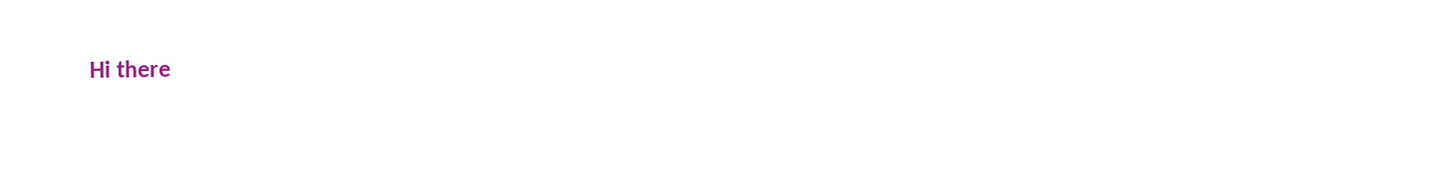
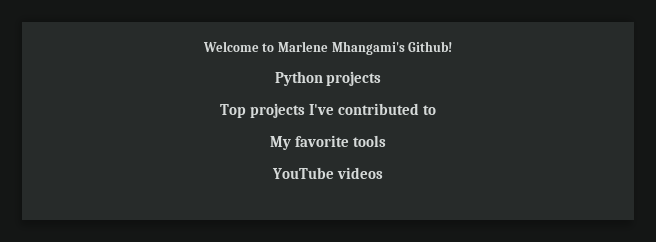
- Hi there
+ Welcome to Marlene Mhangami's Github!
+ Python projects
+ Top projects I've contributed to
+ My favorite tools
+ YouTube videos

